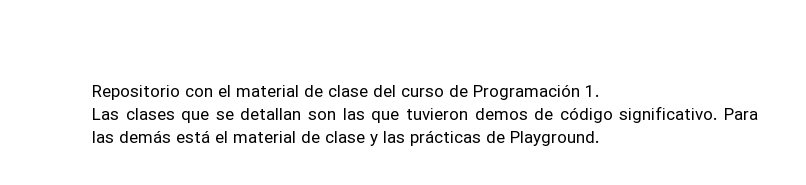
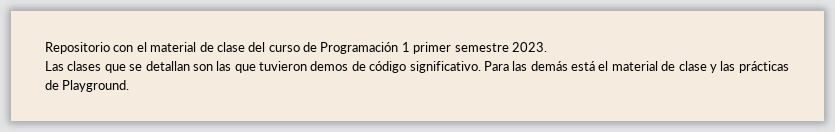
- Repositorio con el material de clase del curso de Programación 1.
+ Repositorio con el material de clase del curso de Programación 1 primer semestre 2023.

